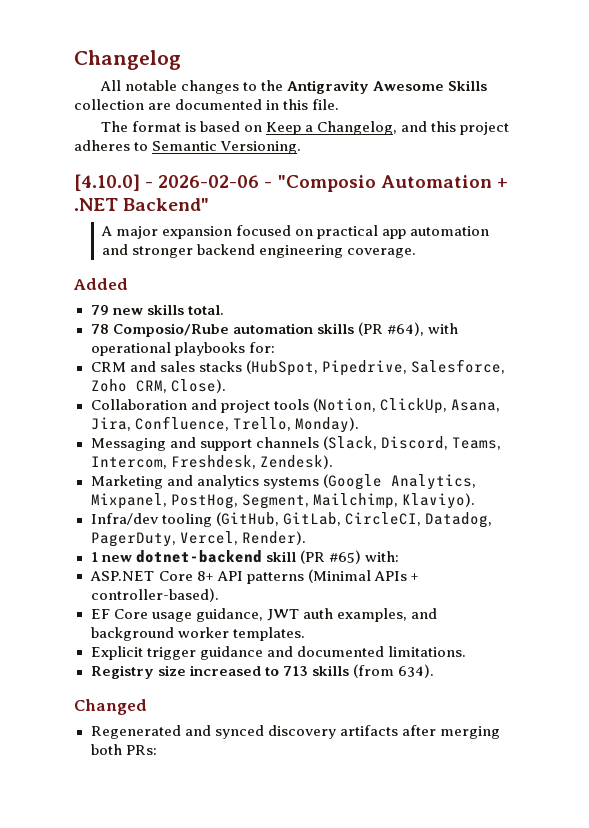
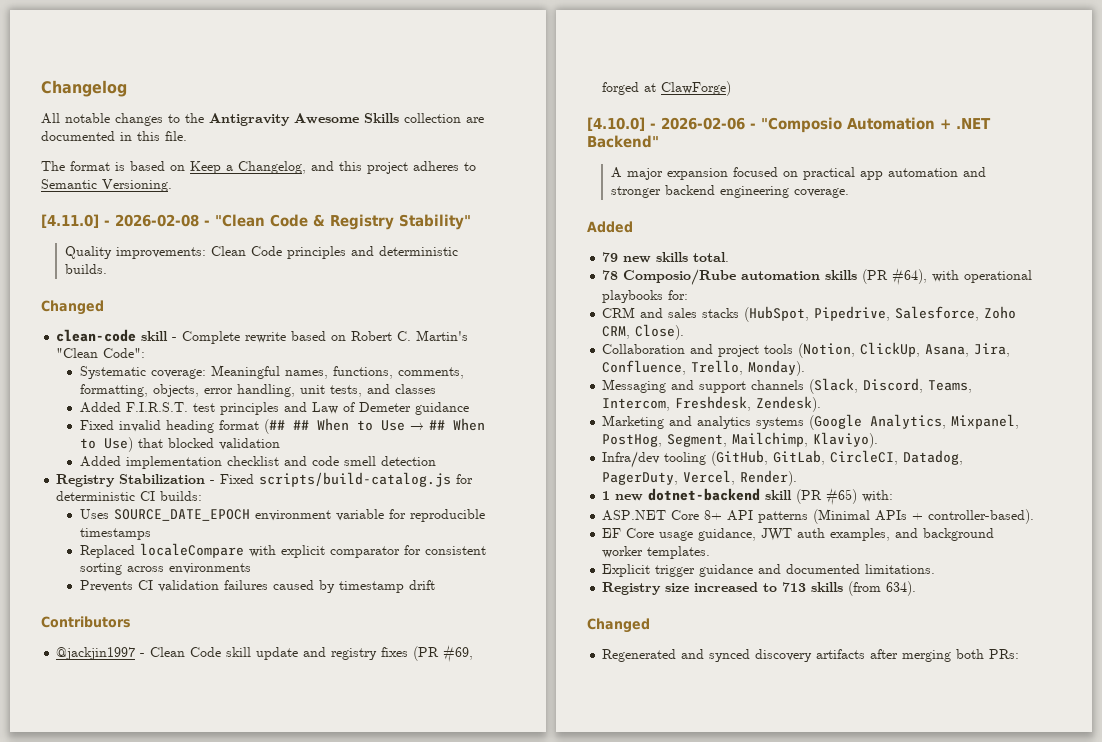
+ [4.11.0] - 2026-02-08 - "Clean Code & Registry Stability"
+ Quality improvements: Clean Code principles and deterministic builds.
+ Changed
+ clean-code skill - Complete rewrite based on Robert C. Martin's "Clean Code":
+ Systematic coverage: Meaningful names, functions, comments, formatting, objects, error handling, unit tests, and classes
+ Added F.I.R.S.T. test principles and Law of Demeter guidance
+ Fixed invalid heading format (## ## When to Use → ## When to Use) that blocked validation
+ Added implementation checklist and code smell detection
+ Registry Stabilization - Fixed scripts/build-catalog.js for deterministic CI builds:
+ Uses SOURCE_DATE_EPOCH environment variable for reproducible timestamps
+ Replaced localeCompare with explicit comparator for consistent sorting across environments
+ Prevents CI validation failures caused by timestamp drift
+ Contributors
+ @jackjin1997 - Clean Code skill update and registry fixes (PR #69, forged at ClawForge)

